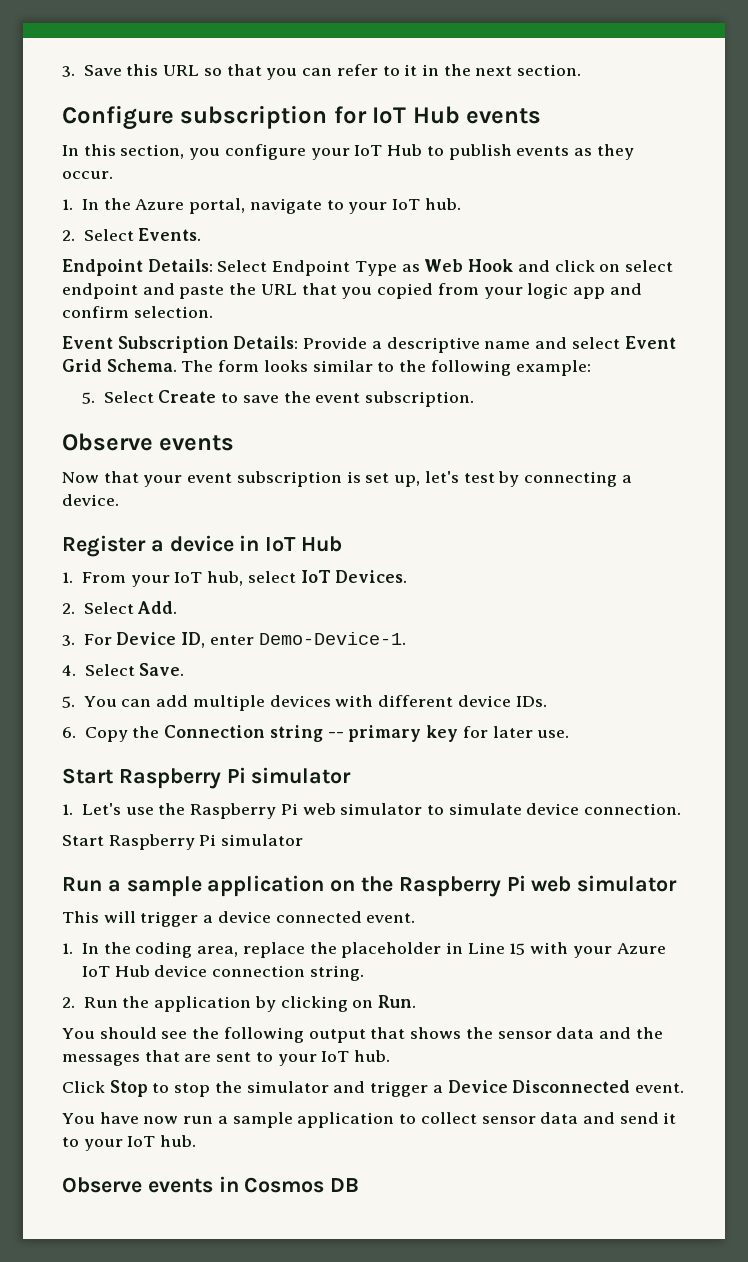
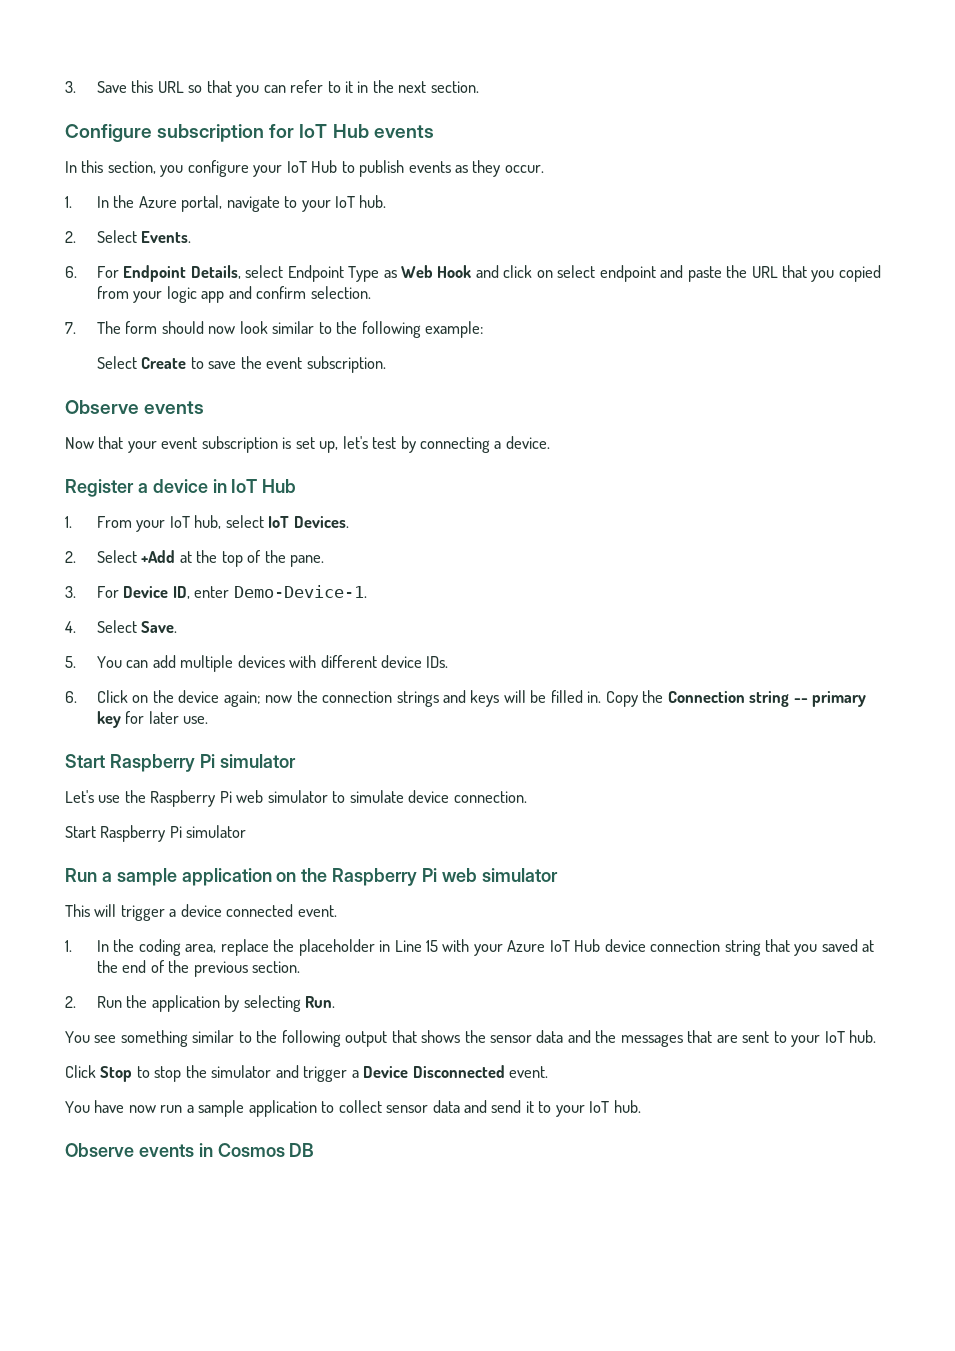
- Endpoint Details: Select Endpoint Type as Web Hook and click on select endpoint and paste the URL that you copied from your logic app and confirm selection.
+ 6. For Endpoint Details, select Endpoint Type as Web Hook and click on select endpoint and paste the URL that you copied from your logic app and confirm selection.
- Event Subscription Details: Provide a descriptive name and select Event Grid Schema. The form looks similar to the following example:
+ 7. The form should now look similar to the following example:
- 5. Select Create to save the event subscription.
+ Select Create to save the event subscription.
- 2. Select Add.
+ 2. Select +Add at the top of the pane.
- 6. Copy the Connection string -- primary key for later use.
+ 6. Click on the device again; now the connection strings and keys will be filled in. Copy the Connection string -- primary key for later use.
- 1. Let's use the Raspberry Pi web simulator to simulate device connection.
+ Let's use the Raspberry Pi web simulator to simulate device connection.
- 1. In the coding area, replace the placeholder in Line 15 with your Azure IoT Hub device connection string.
+ 1. In the coding area, replace the placeholder in Line 15 with your Azure IoT Hub device connection string that you saved at the end of the previous section.
- 2. Run the application by clicking on Run.
+ 2. Run the application by selecting Run.
- You should see the following output that shows the sensor data and the messages that are sent to your IoT hub.
+ You see something similar to the following output that shows the sensor data and the messages that are sent to your IoT hub.

